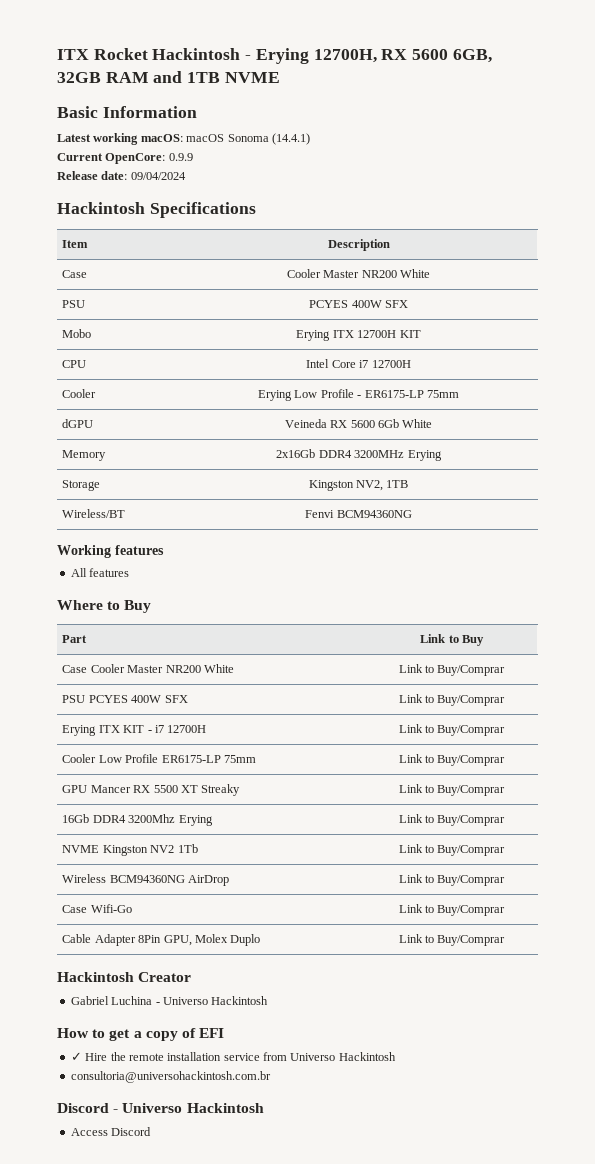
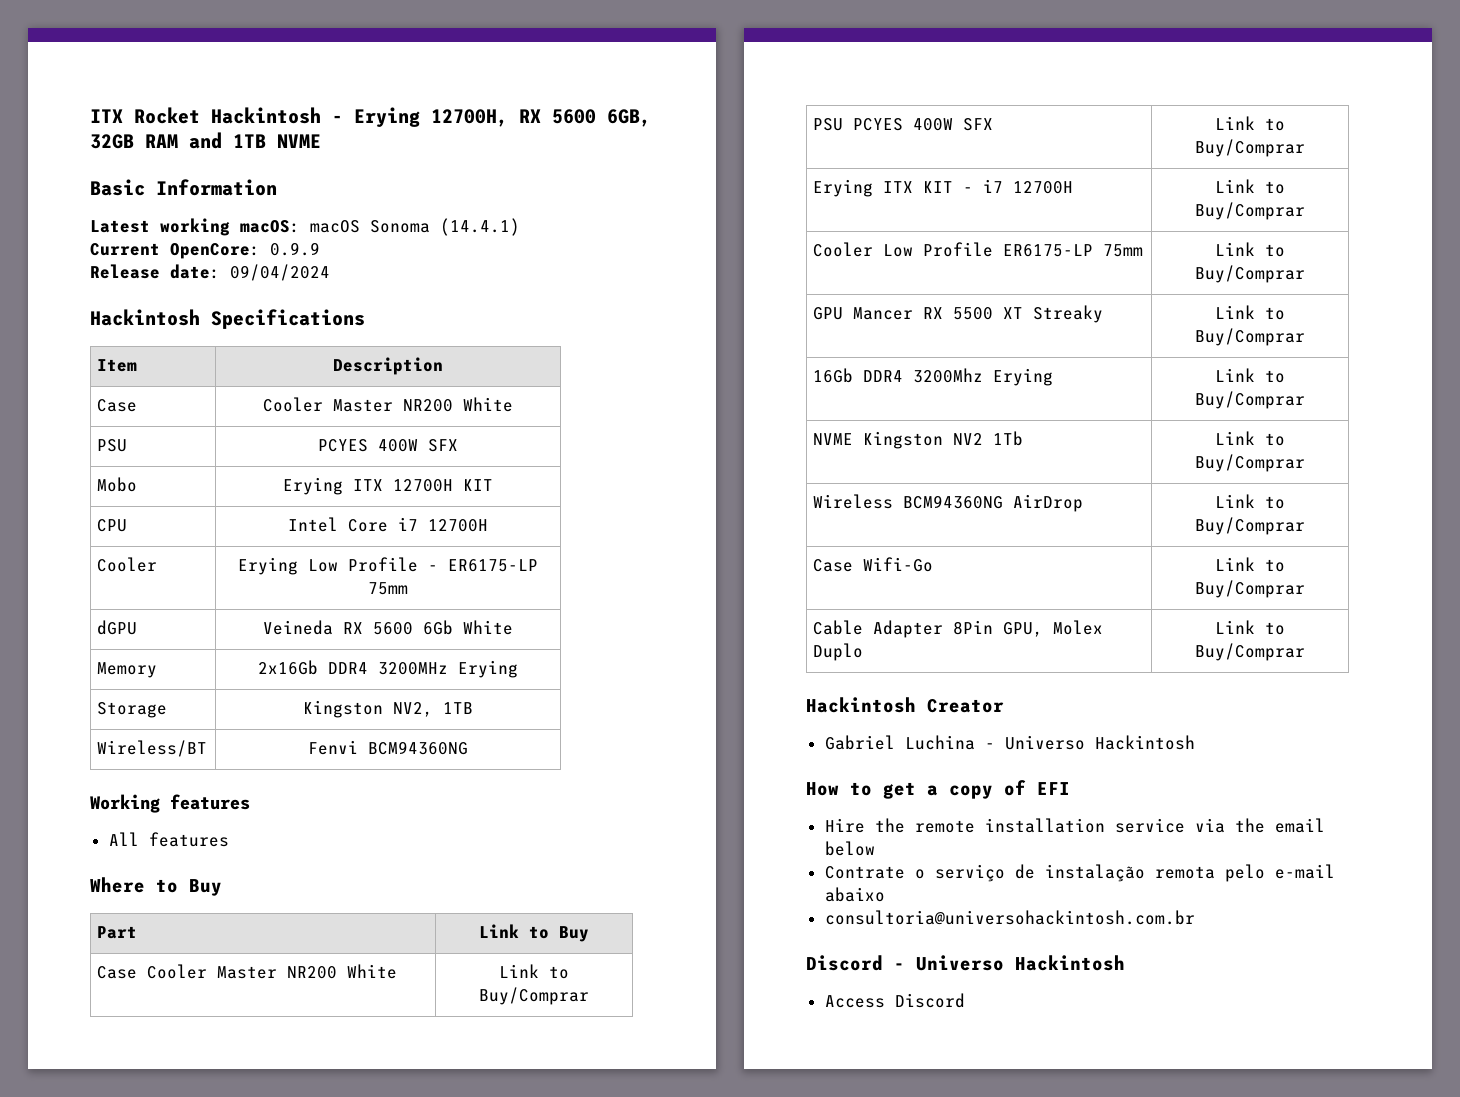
- ✓ Hire the remote installation service from Universo Hackintosh
+ Hire the remote installation service via the email below
+ Contrate o serviço de instalação remota pelo e-mail abaixo

